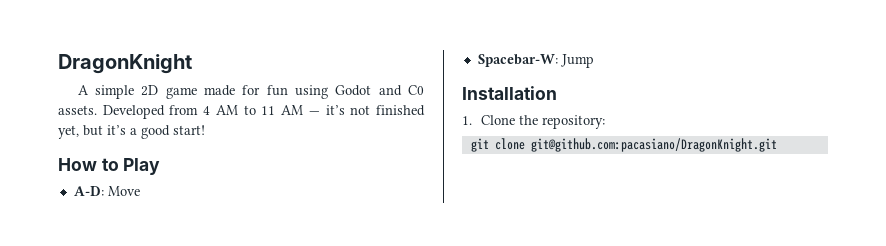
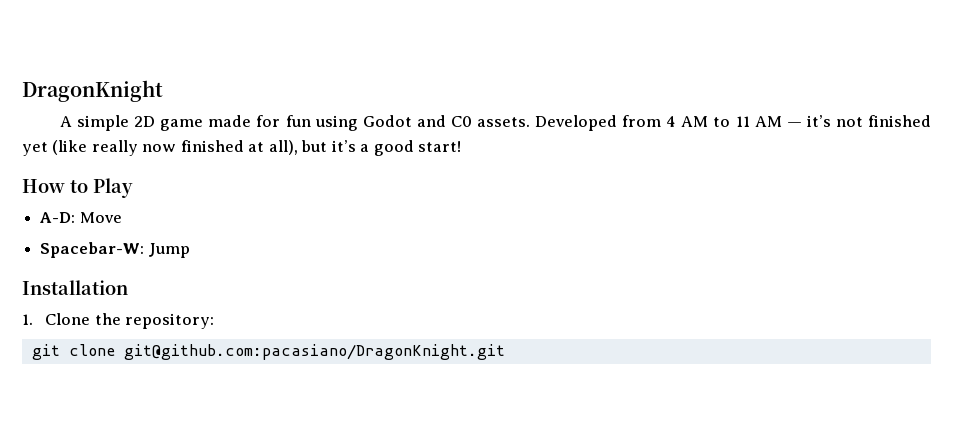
- Developed from 4 AM to 11 AM — it’s not finished yet, but it’s a good start!
+ Developed from 4 AM to 11 AM — it’s not finished yet (like really now finished at all), but it’s a good start!

